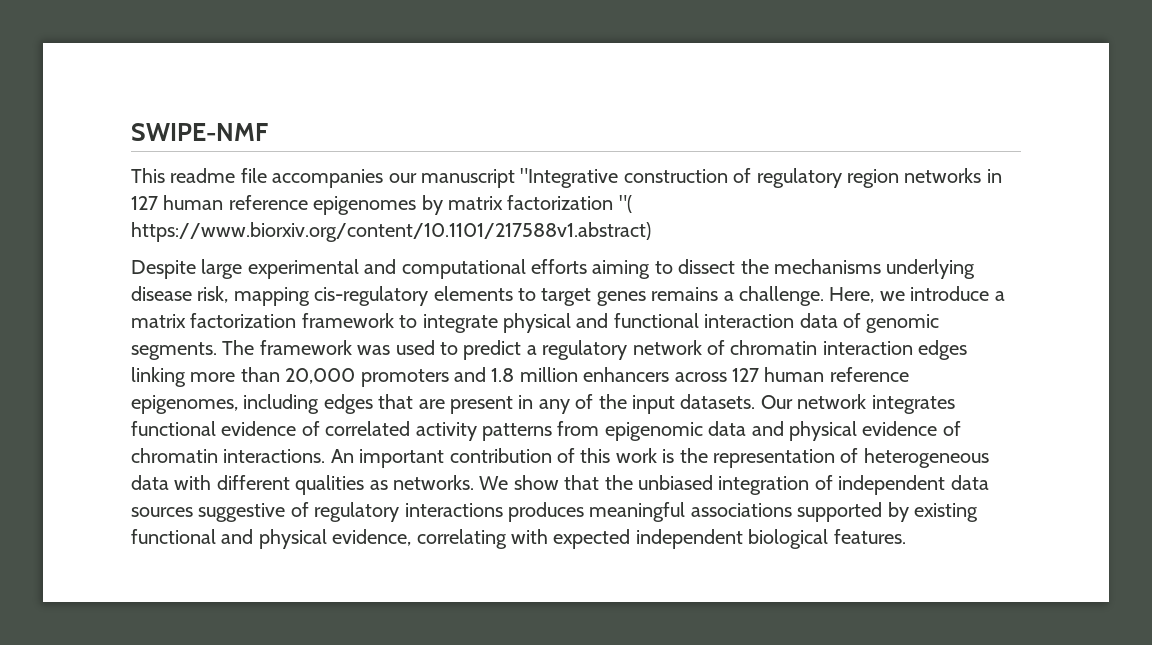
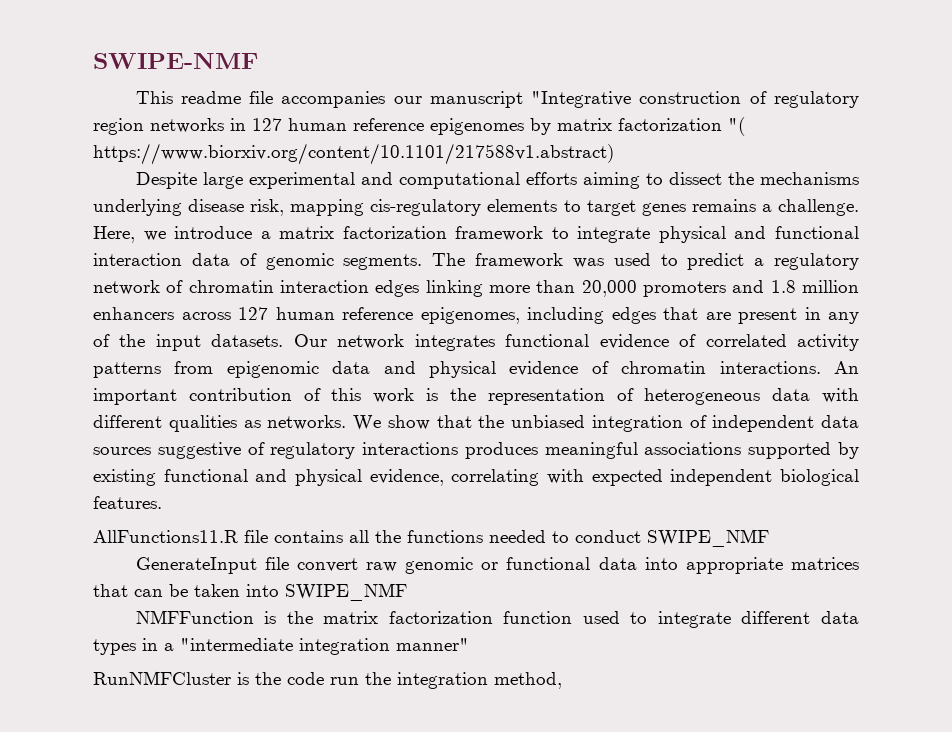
+ AllFunctions11.R file contains all the functions needed to conduct SWIPE_NMF
+ GenerateInput file convert raw genomic or functional data into appropriate matrices that can be taken into SWIPE_NMF
+ NMFFunction is the matrix factorization function used to integrate different data types in a "intermediate integration manner"
+ RunNMFCluster is the code run the integration method,

